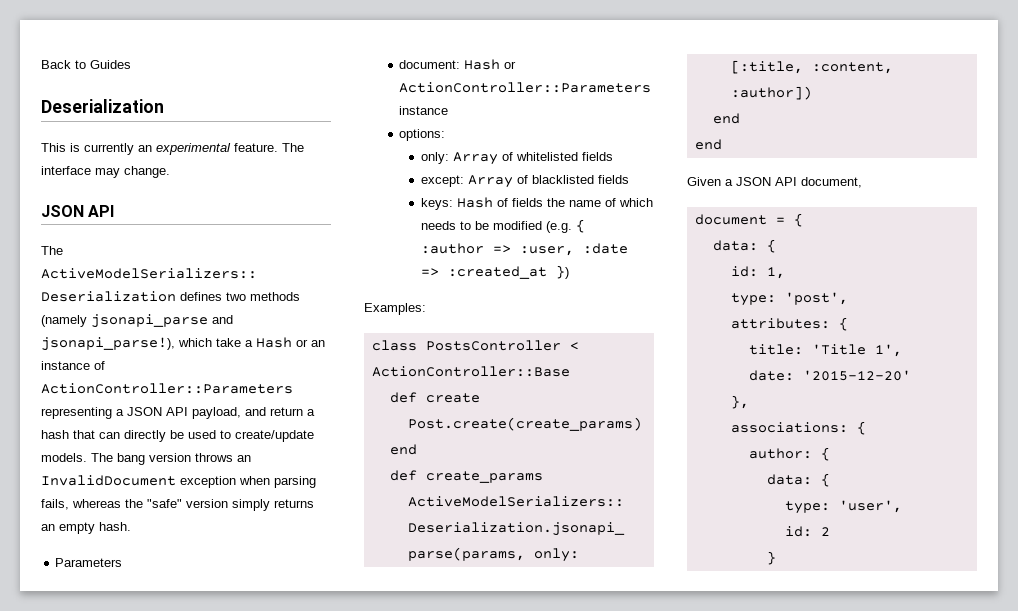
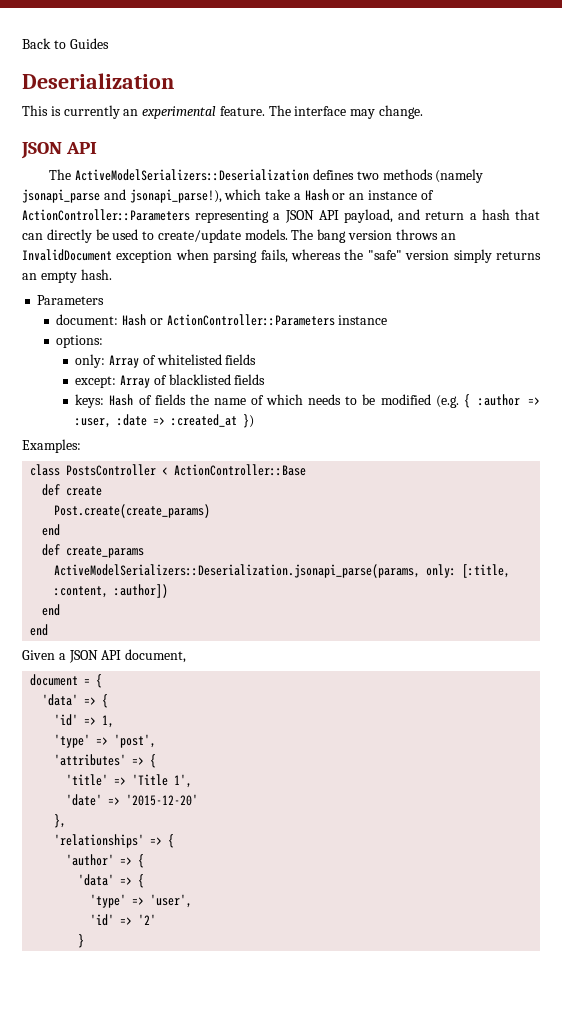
  document = {
- data: {
- id: 1,
+ 'data' => {
+ 'id' => 1,
- type: 'post',
+ 'type' => 'post',
- attributes: {
- title: 'Title 1',
+ 'attributes' => {
+ 'title' => 'Title 1',
- date: '2015-12-20'
+ 'date' => '2015-12-20'
- associations: {
- author: {
- data: {
- type: 'user',
+ 'relationships' => {
+ 'author' => {
+ 'data' => {
+ 'type' => 'user',
- id: 2
+ 'id' => '2'

